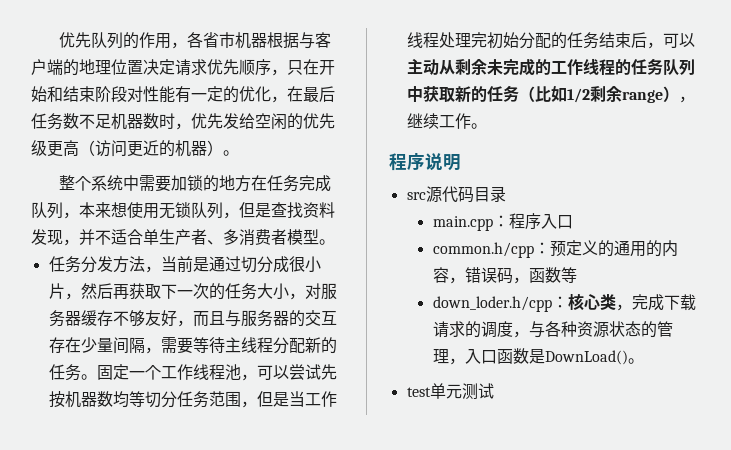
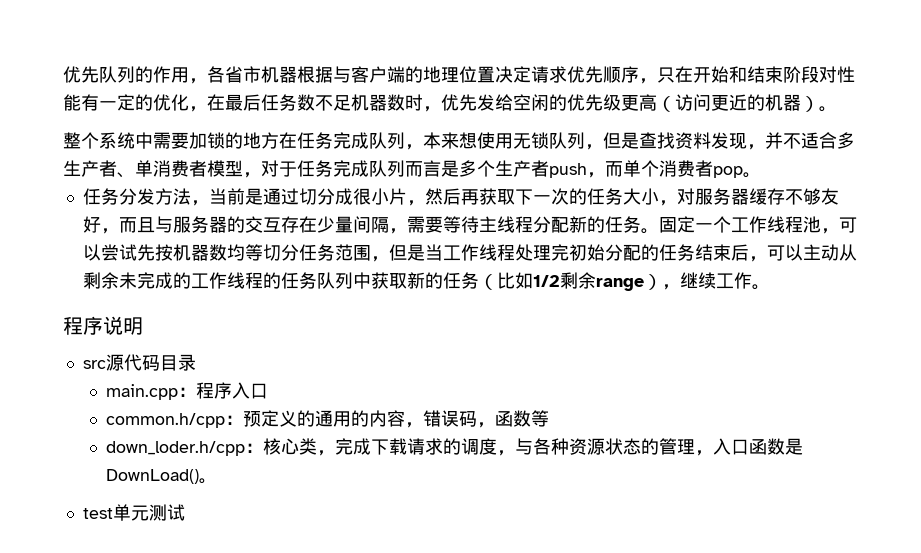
- 整个系统中需要加锁的地方在任务完成队列，本来想使用无锁队列，但是查找资料发现，并不适合单生产者、多消费者模型。
+ 整个系统中需要加锁的地方在任务完成队列，本来想使用无锁队列，但是查找资料发现，并不适合多生产者、单消费者模型，对于任务完成队列而言是多个生产者push，而单个消费者pop。

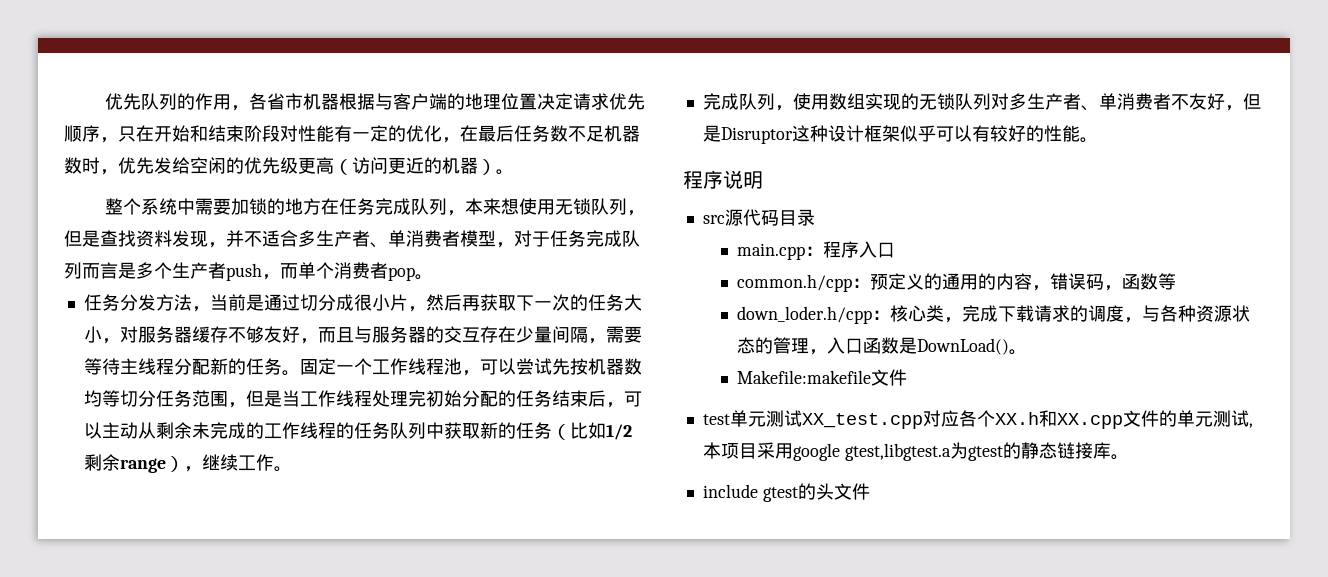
+ 完成队列，使用数组实现的无锁队列对多生产者、单消费者不友好，但是Disruptor这种设计框架似乎可以有较好的性能。
+ Makefile:makefile文件
- test单元测试
+ test单元测试XX_test.cpp对应各个XX.h和XX.cpp文件的单元测试,本项目采用google gtest,libgtest.a为gtest的静态链接库。
+ include gtest的头文件

